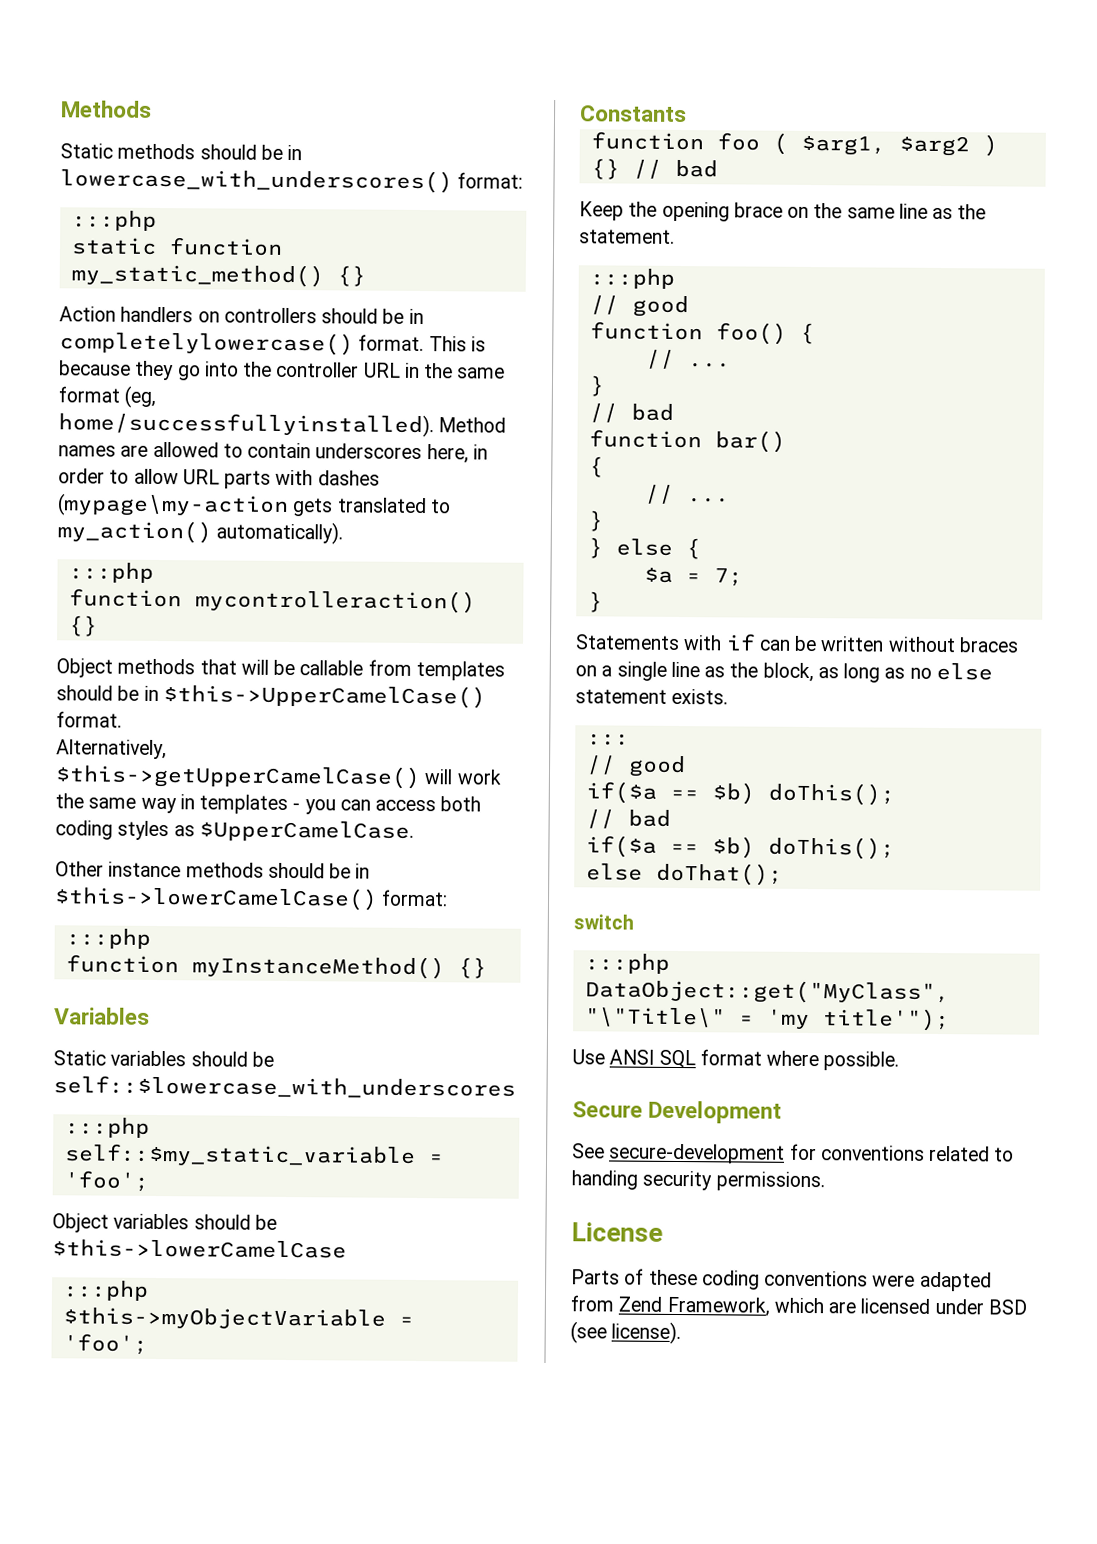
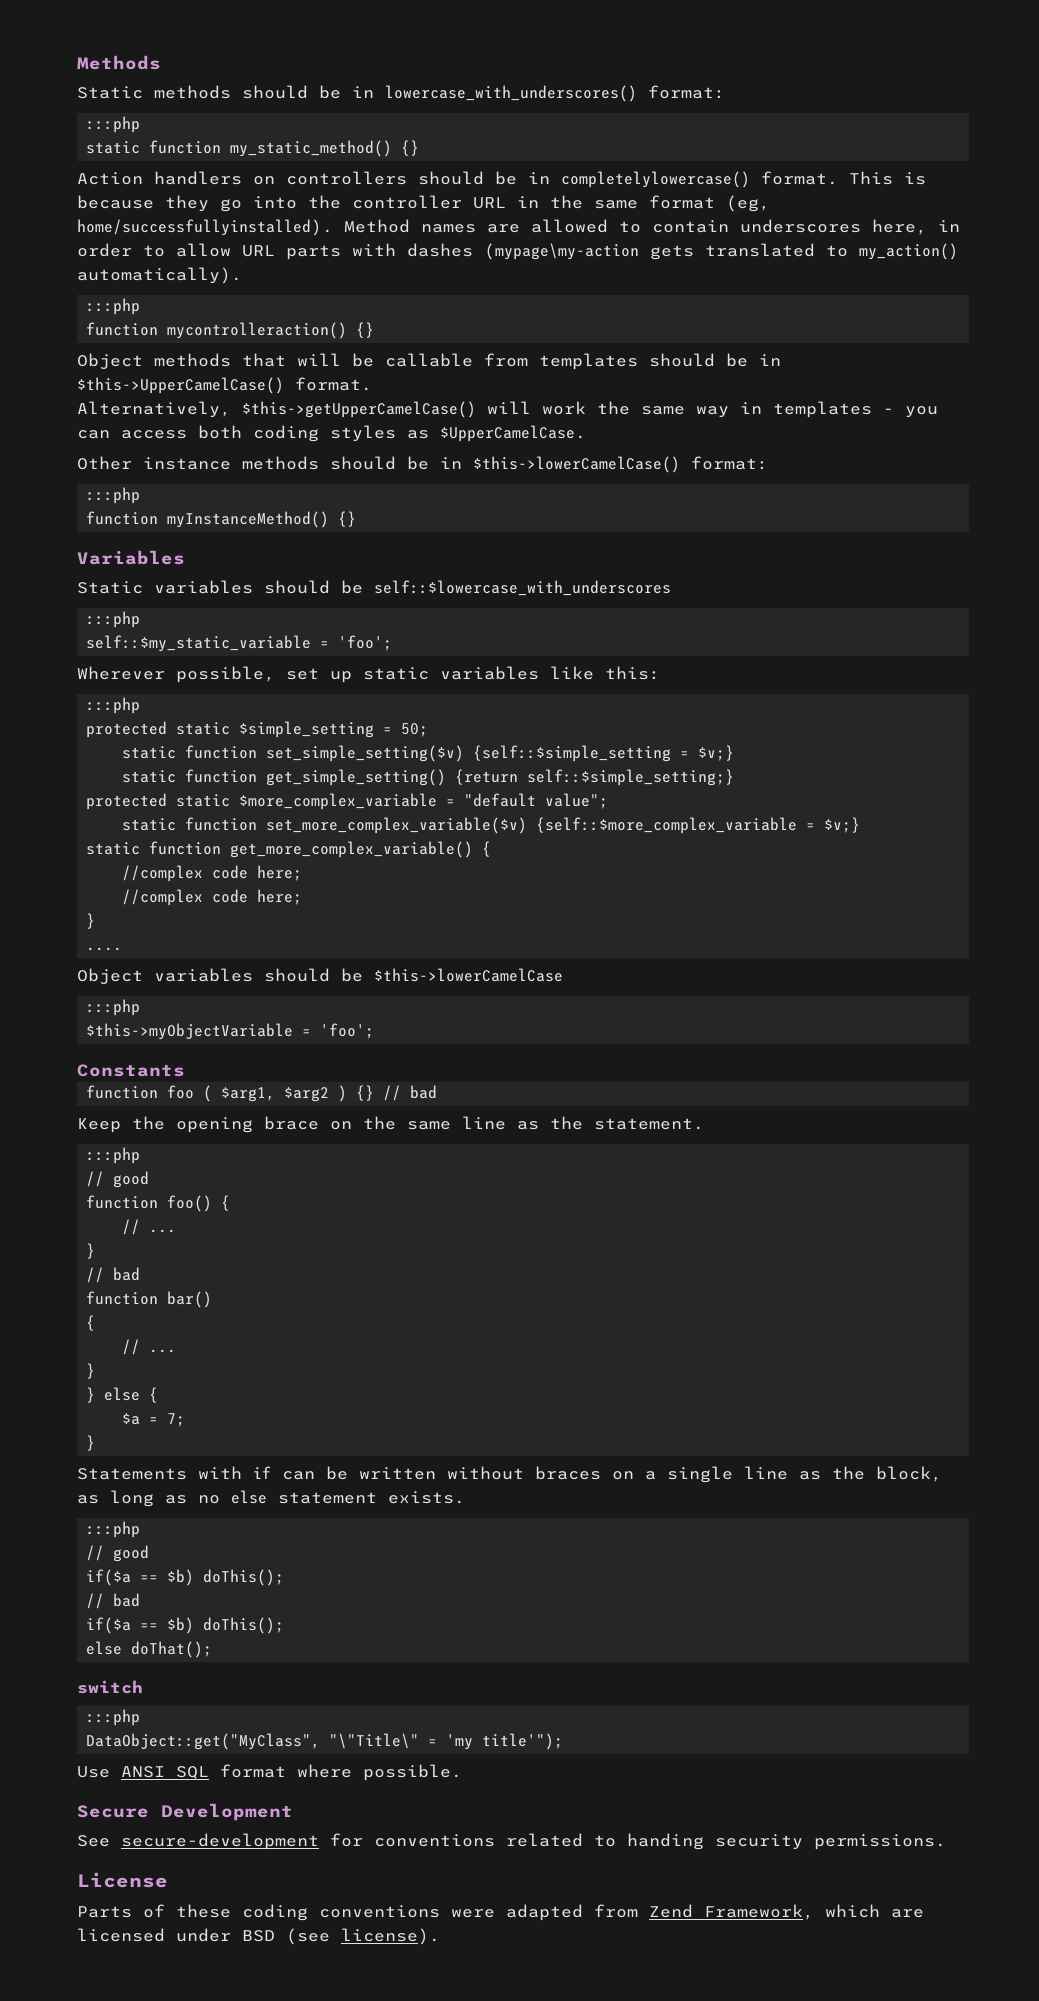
+ Wherever possible, set up static variables like this:
+ :::php
+ protected static $simple_setting = 50;
+ static function set_simple_setting($v) {self::$simple_setting = $v;}
+ static function get_simple_setting() {return self::$simple_setting;}
+ protected static $more_complex_variable = "default value";
+ static function set_more_complex_variable($v) {self::$more_complex_variable = $v;}
+ static function get_more_complex_variable() {
+ //complex code here;
+ //complex code here;
+ }
+ ....
  Statements with if can be written without braces on a single line as the block, as long as no else statement exists.
- :::
+ :::php

